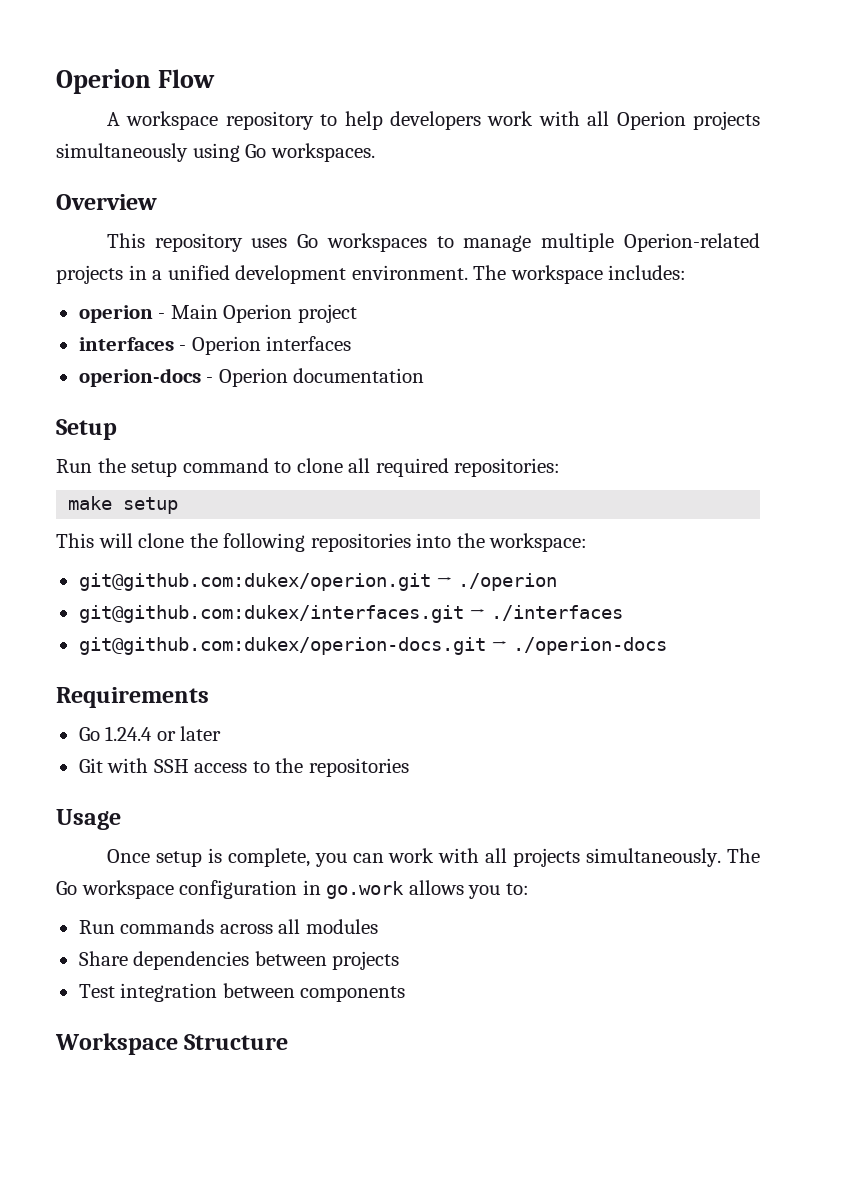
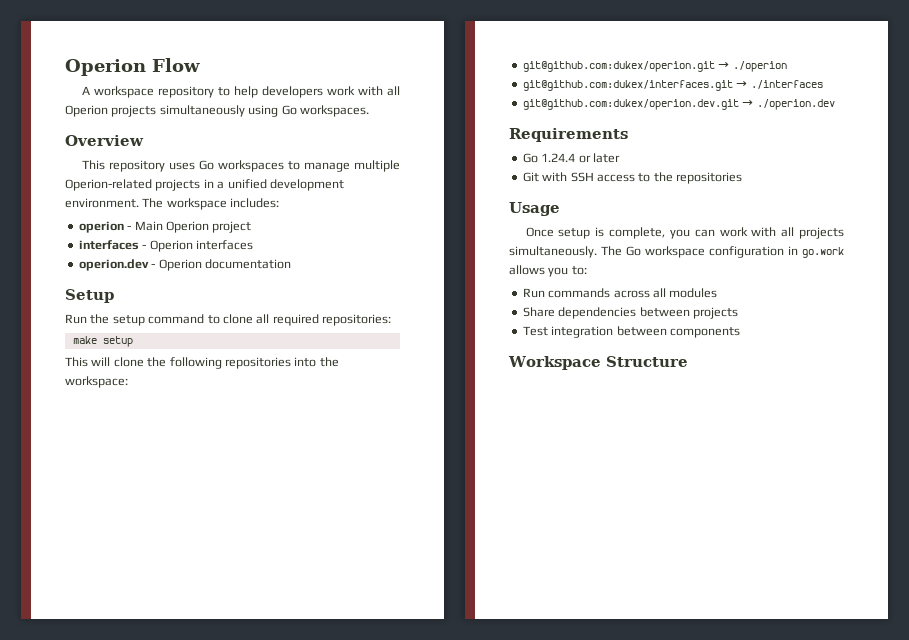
- operion-docs - Operion documentation
+ operion.dev - Operion documentation
- git@github.com:dukex/operion-docs.git → ./operion-docs
+ git@github.com:dukex/operion.dev.git → ./operion.dev

